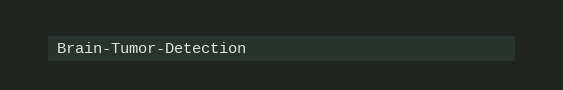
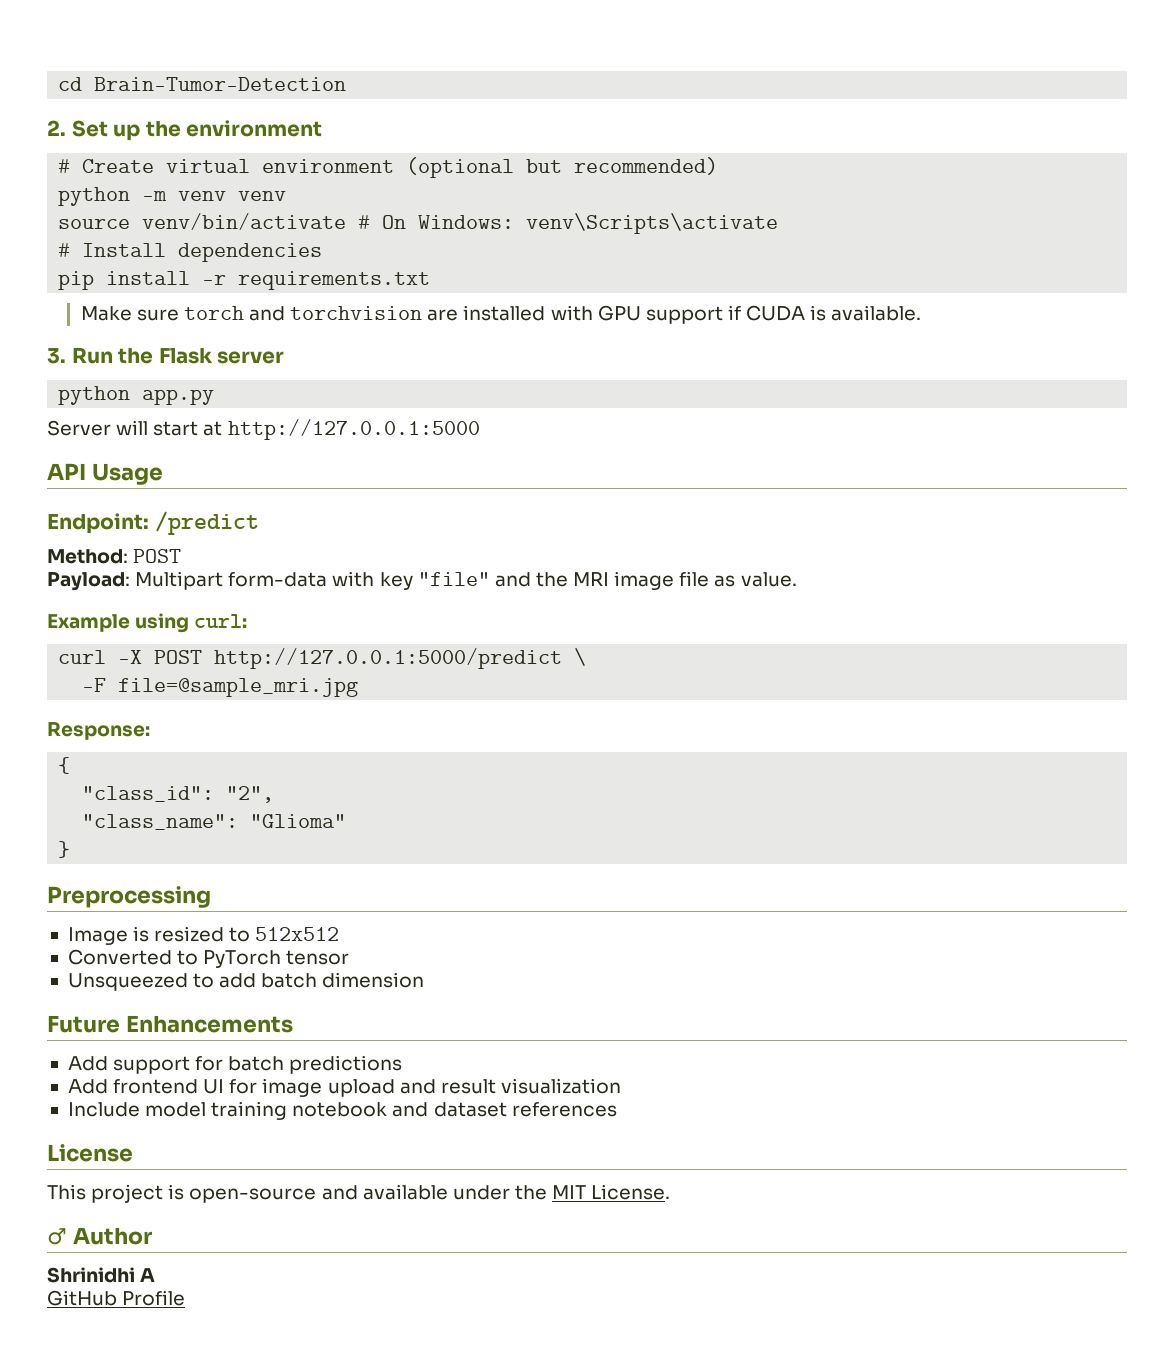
- Brain-Tumor-Detection
+ cd Brain-Tumor-Detection
+ 2. Set up the environment
+ # Create virtual environment (optional but recommended)
+ python -m venv venv
+ source venv/bin/activate # On Windows: venv\Scripts\activate
+ # Install dependencies
+ pip install -r requirements.txt
+ Make sure torch and torchvision are installed with GPU support if CUDA is available.
+ 3. Run the Flask server
+ python app.py
+ Server will start at http://127.0.0.1:5000
+ API Usage
+ Endpoint: /predict
+ Method: POST
+ Payload: Multipart form-data with key "file" and the MRI image file as value.
+ Example using curl:
+ curl -X POST http://127.0.0.1:5000/predict \
+ -F file=@sample_mri.jpg
+ Response:
+ {
+ "class_id": "2",
+ "class_name": "Glioma"
+ }
+ Preprocessing
+ Image is resized to 512x512
+ Converted to PyTorch tensor
+ Unsqueezed to add batch dimension
+ Future Enhancements
+ Add support for batch predictions
+ Add frontend UI for image upload and result visualization
+ Include model training notebook and dataset references
+ License
+ This project is open-source and available under the MIT License.
+ ♂ Author
+ Shrinidhi A
+ GitHub Profile

